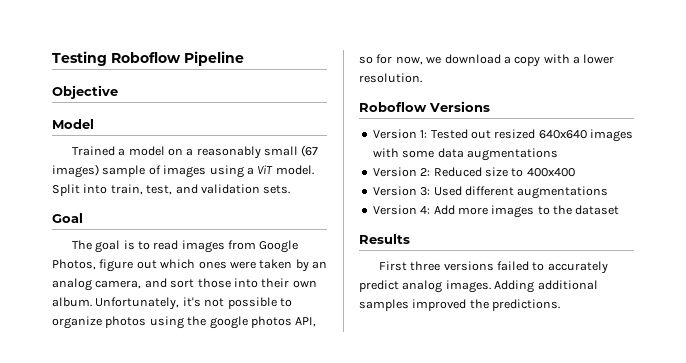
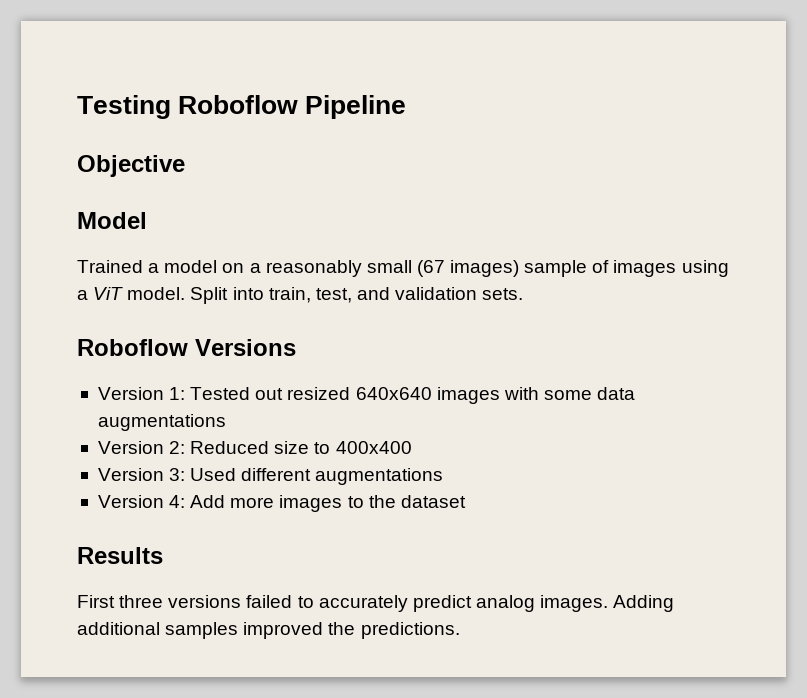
- Goal
- The goal is to read images from Google Photos, figure out which ones were taken by an analog camera, and sort those into their own album. Unfortunately, it's not possible to organize photos using the google photos API, so for now, we download a copy with a lower resolution.

